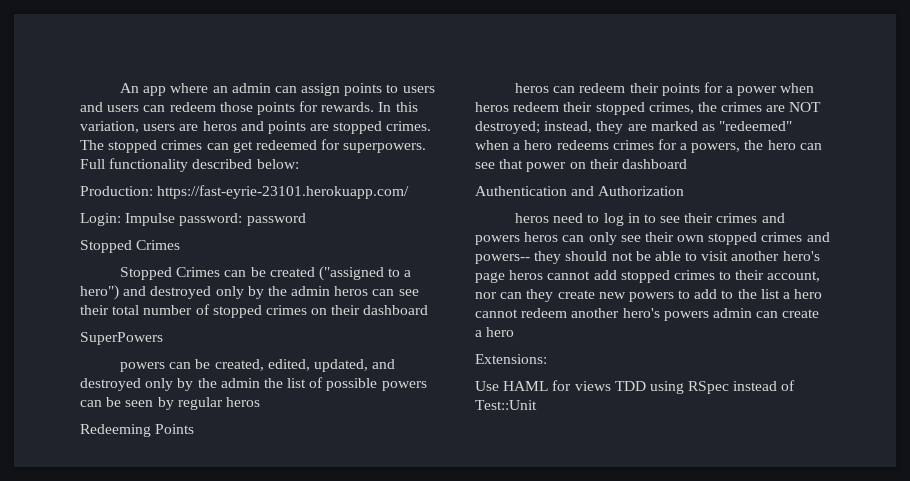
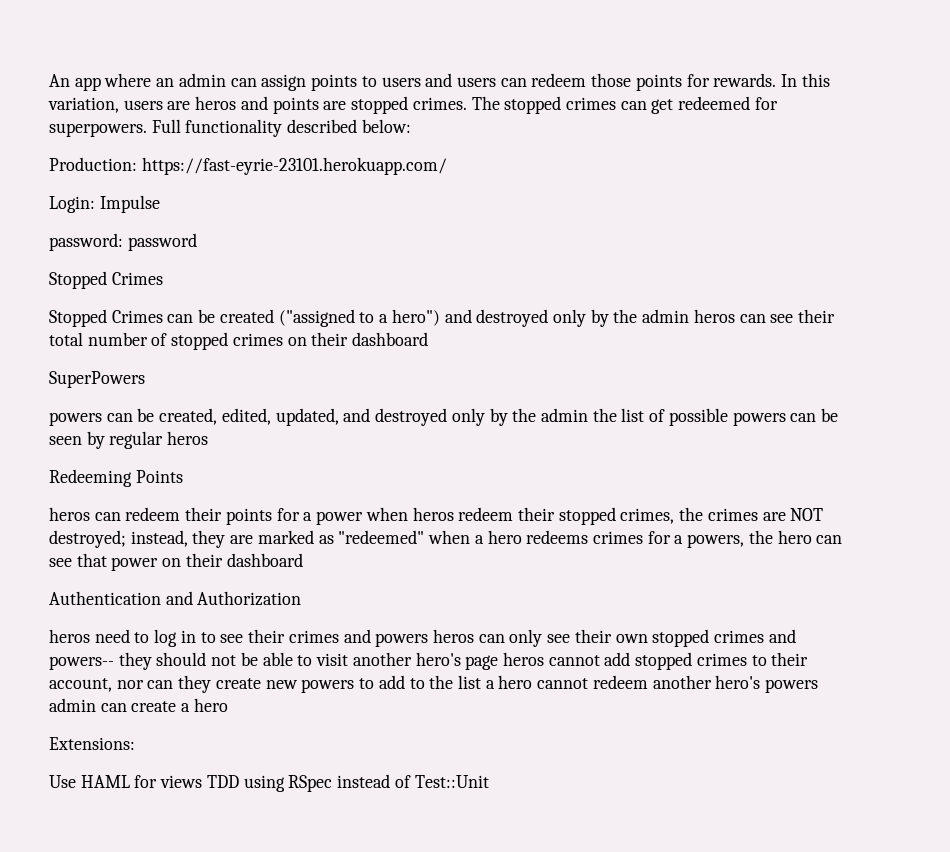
- Login: Impulse password: password
+ Login: Impulse
+ password: password

